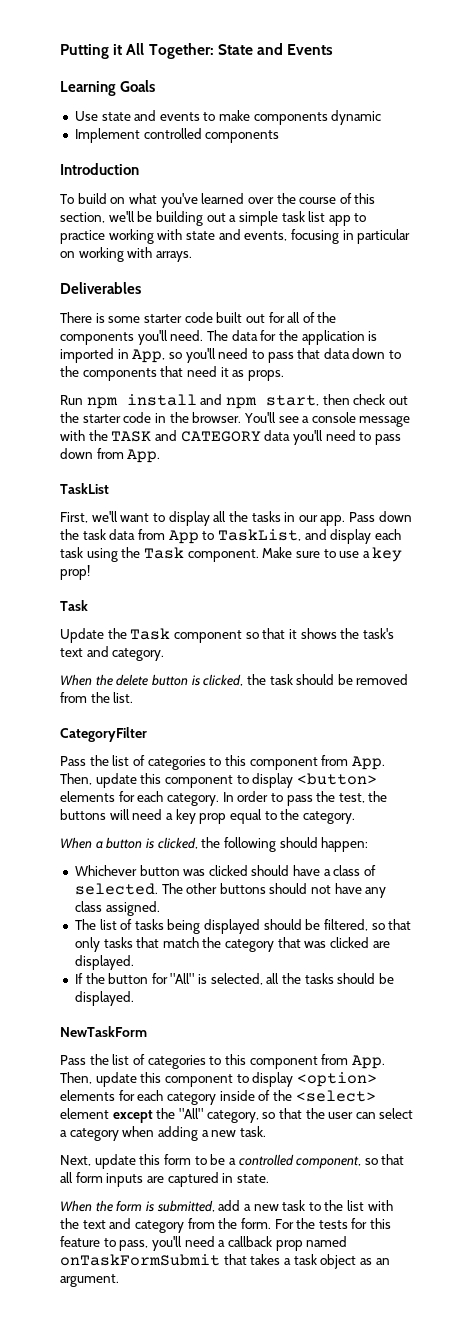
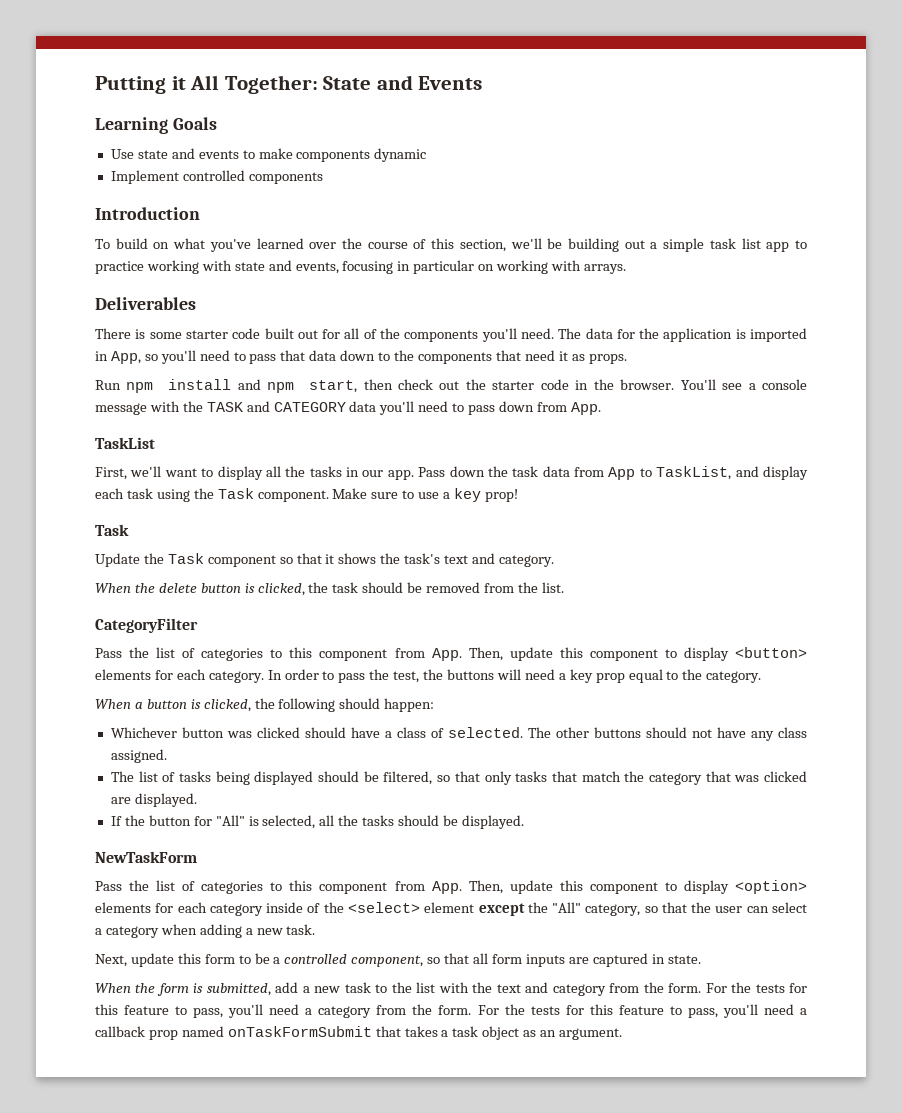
- For the tests for this feature to pass, you'll need a callback prop named onTaskFormSubmit that takes a task object as an argument.
+ For the tests for this feature to pass, you'll need a category from the form. For the tests for this feature to pass, you'll need a callback prop named onTaskFormSubmit that takes a task object as an argument.

